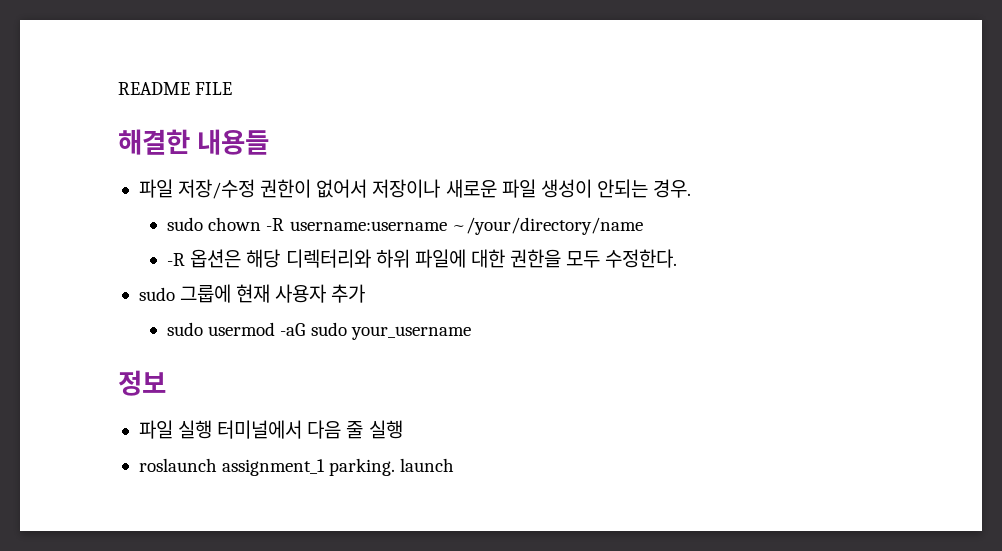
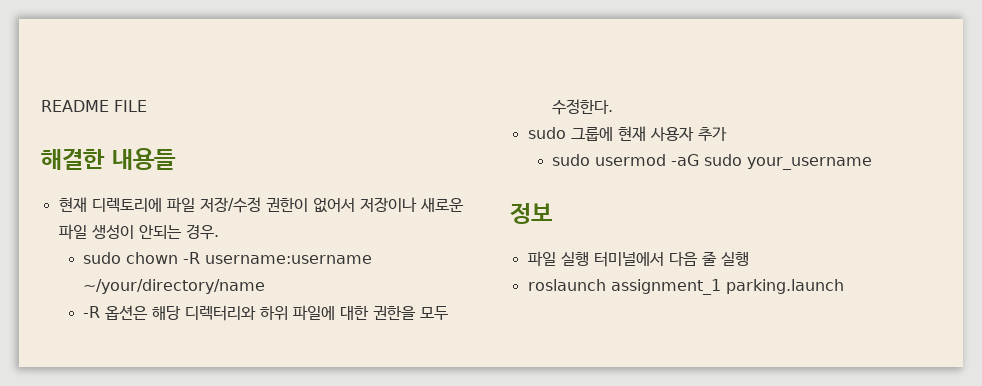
- 파일 저장/수정 권한이 없어서 저장이나 새로운 파일 생성이 안되는 경우.
+ 현재 디렉토리에 파일 저장/수정 권한이 없어서 저장이나 새로운 파일 생성이 안되는 경우.
- roslaunch assignment_1 parking. launch
+ roslaunch assignment_1 parking.launch

